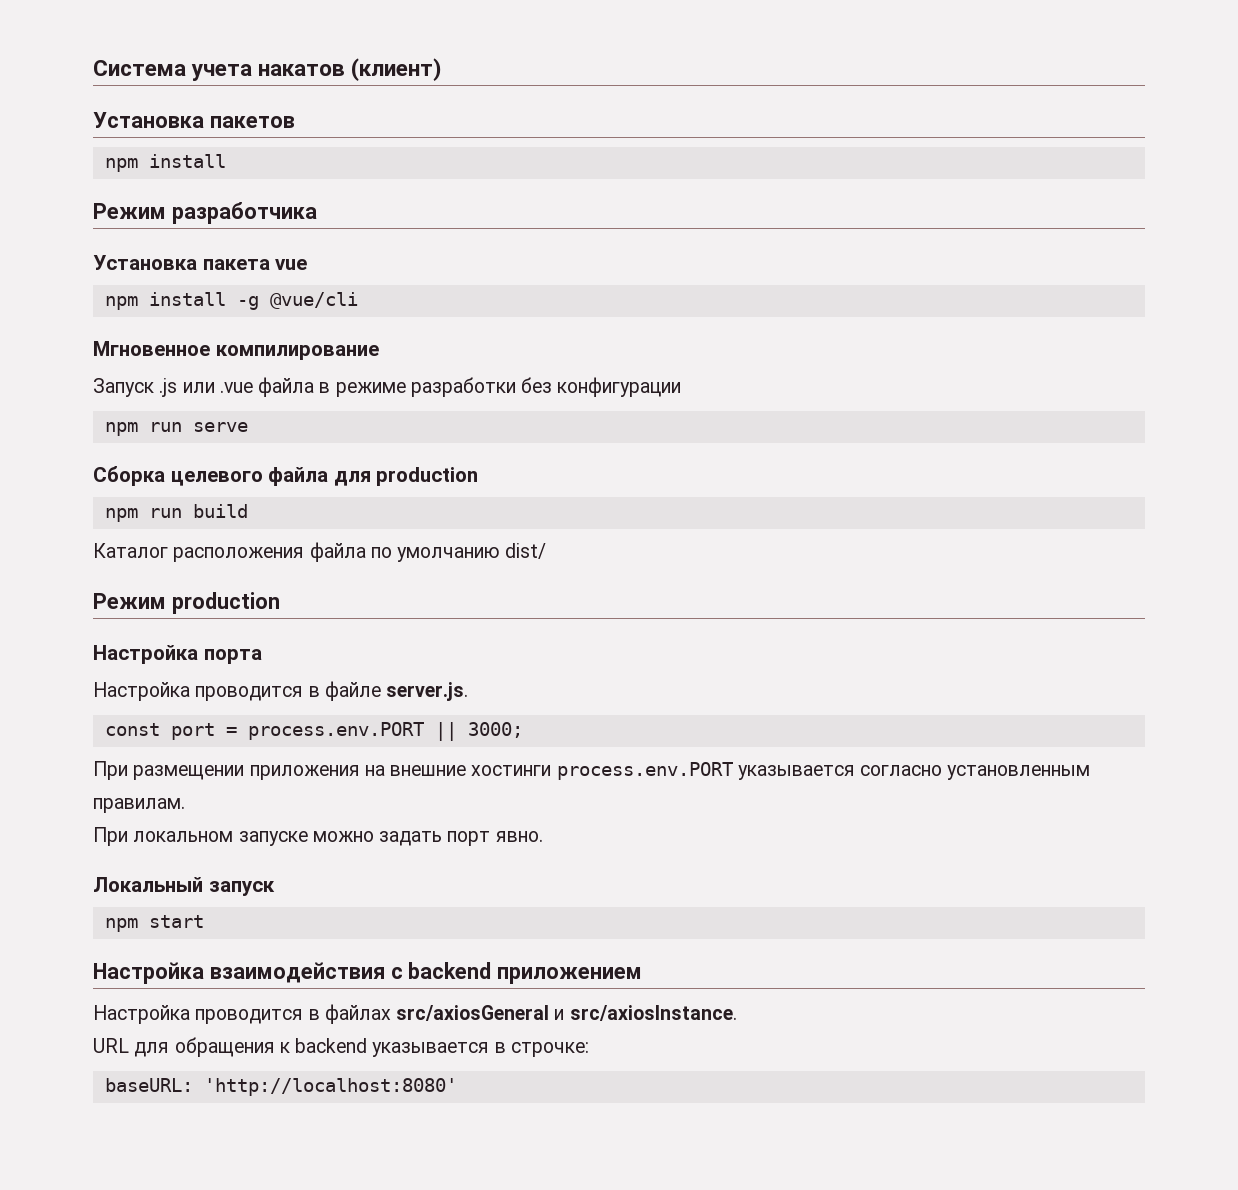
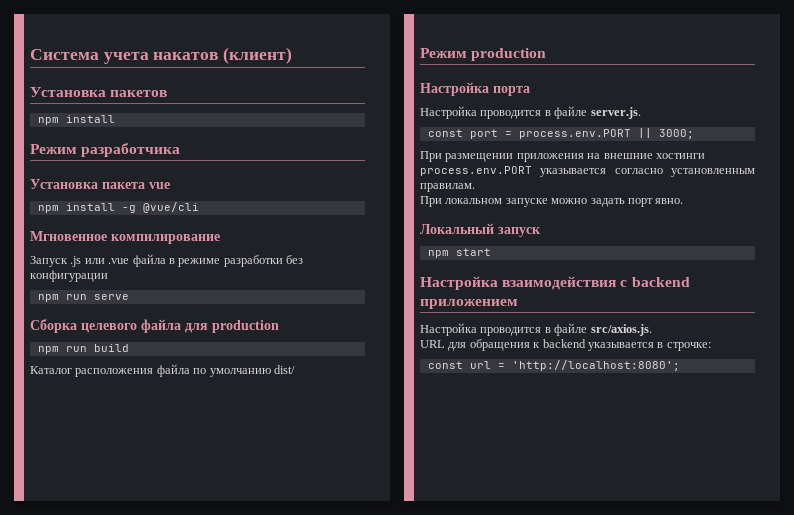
- Настройка проводится в файлах src/axiosGeneral и src/axiosInstance.
+ Настройка проводится в файле src/axios.js.
- baseURL: 'http://localhost:8080'
+ const url = 'http://localhost:8080';

